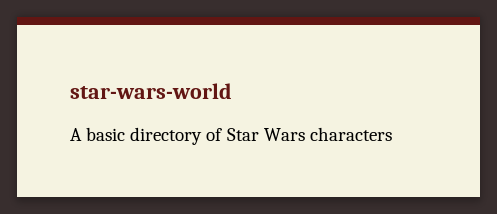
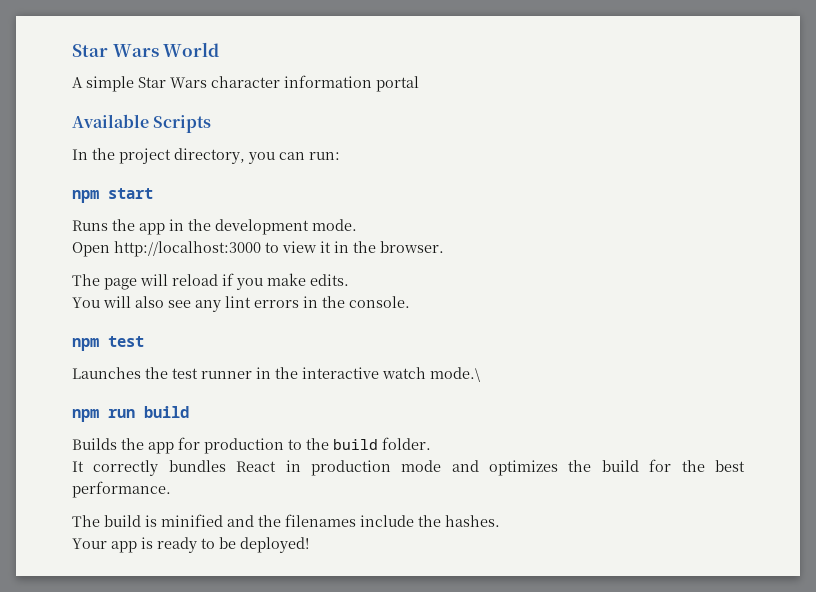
- star-wars-world
- A basic directory of Star Wars characters
+ Star Wars World
+ A simple Star Wars character information portal
+ Available Scripts
+ In the project directory, you can run:
+ npm start
+ Runs the app in the development mode.
+ Open http://localhost:3000 to view it in the browser.
+ The page will reload if you make edits.
+ You will also see any lint errors in the console.
+ npm test
+ Launches the test runner in the interactive watch mode.\
+ npm run build
+ Builds the app for production to the build folder.
+ It correctly bundles React in production mode and optimizes the build for the best performance.
+ The build is minified and the filenames include the hashes.
+ Your app is ready to be deployed!

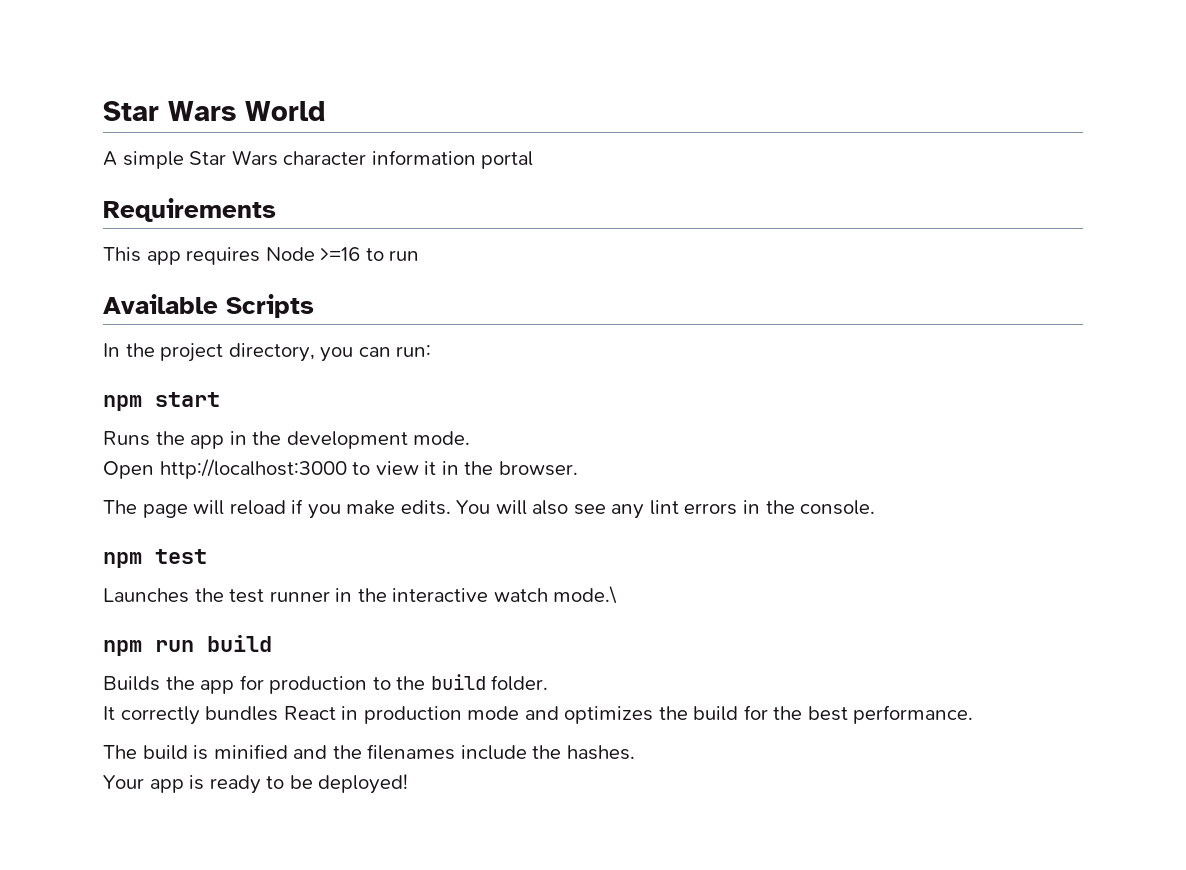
+ Requirements
+ This app requires Node >=16 to run
- The page will reload if you make edits.
- You will also see any lint errors in the console.
+ The page will reload if you make edits. You will also see any lint errors in the console.

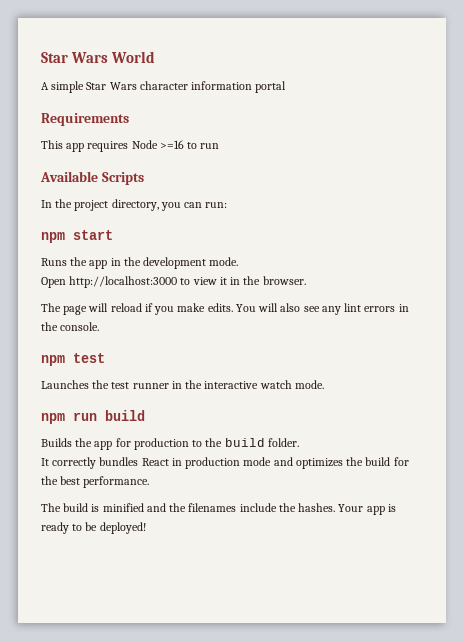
- Launches the test runner in the interactive watch mode.\
+ Launches the test runner in the interactive watch mode.
- The build is minified and the filenames include the hashes.
- Your app is ready to be deployed!
+ The build is minified and the filenames include the hashes. Your app is ready to be deployed!

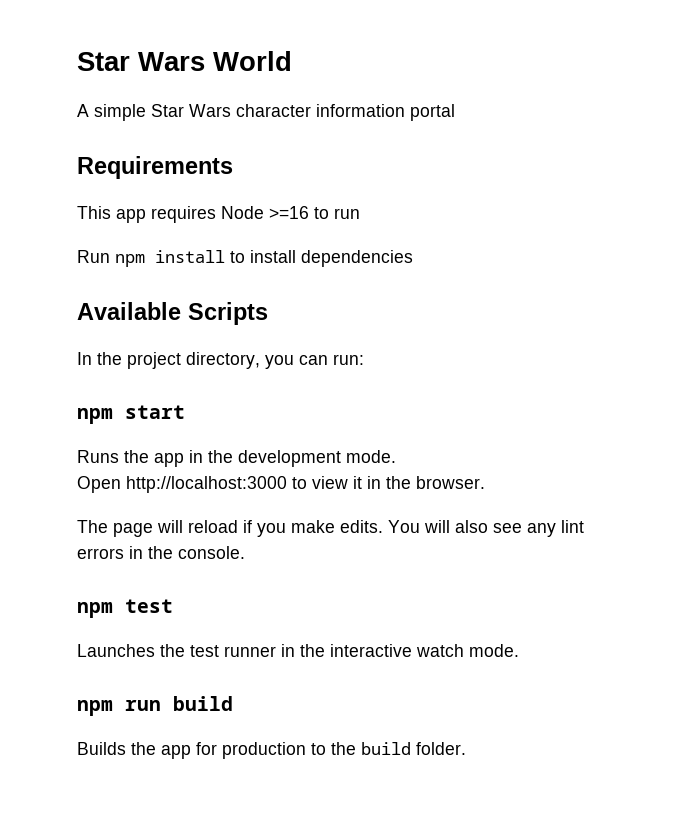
+ Run npm install to install dependencies
- It correctly bundles React in production mode and optimizes the build for the best performance.
- The build is minified and the filenames include the hashes. Your app is ready to be deployed!

